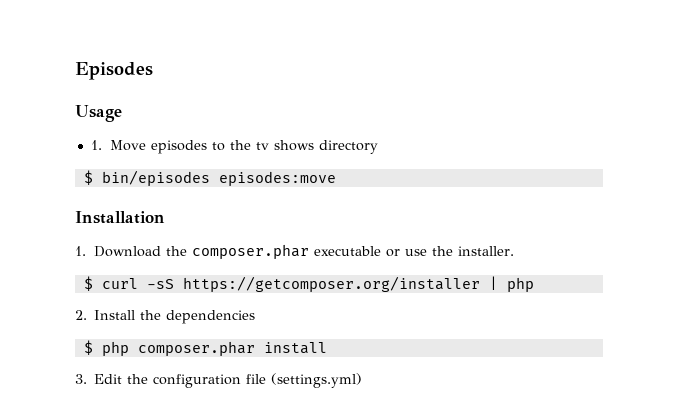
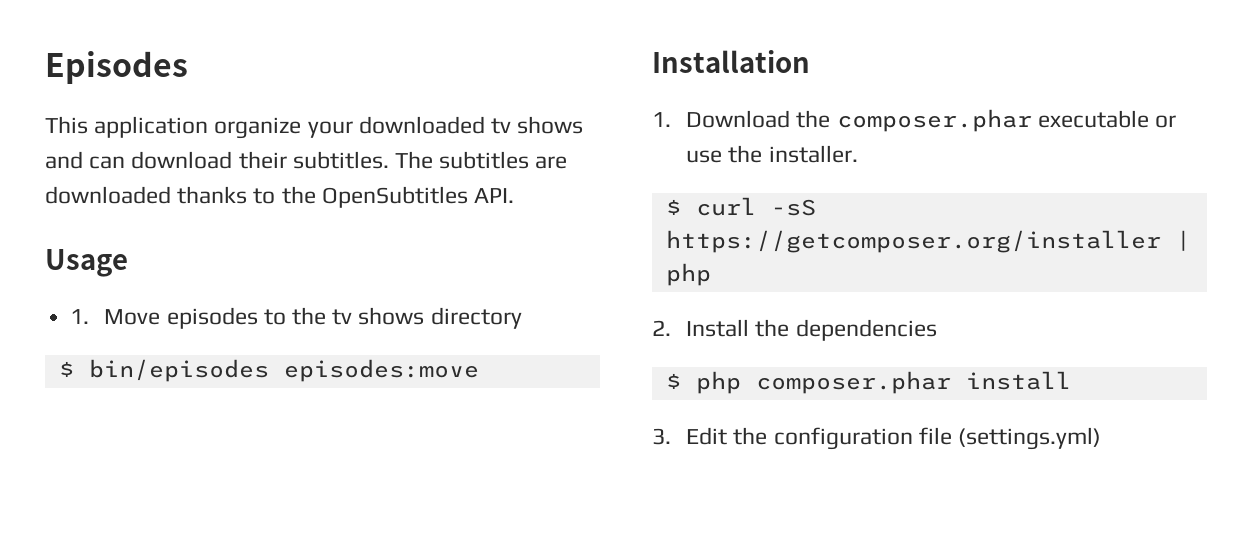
+ This application organize your downloaded tv shows and can download their subtitles. The subtitles are downloaded thanks to the OpenSubtitles API.

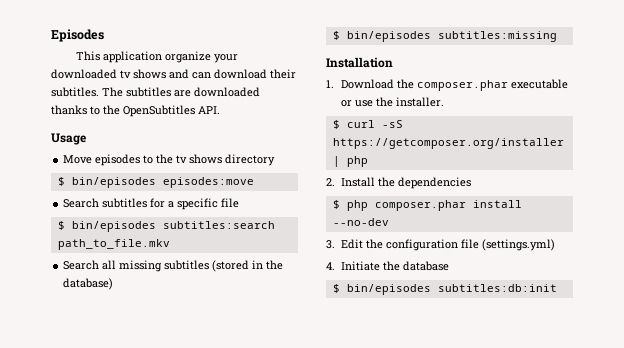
- 1. Move episodes to the tv shows directory
+ Move episodes to the tv shows directory
+ Search subtitles for a specific file
+ $ bin/episodes subtitles:search path_to_file.mkv
+ Search all missing subtitles (stored in the database)
+ $ bin/episodes subtitles:missing
- $ php composer.phar install
+ $ php composer.phar install --no-dev
+ 4. Initiate the database
+ $ bin/episodes subtitles:db:init

